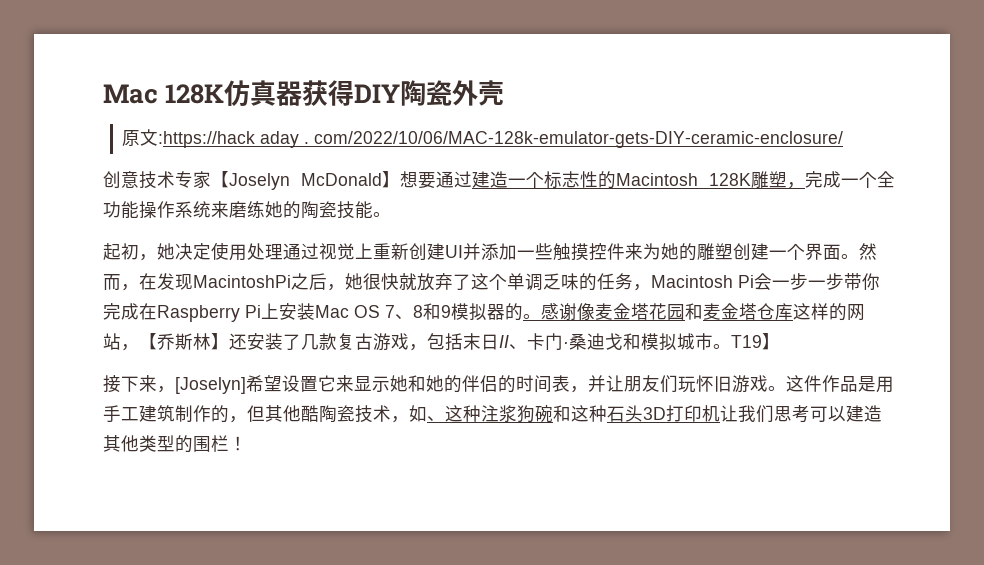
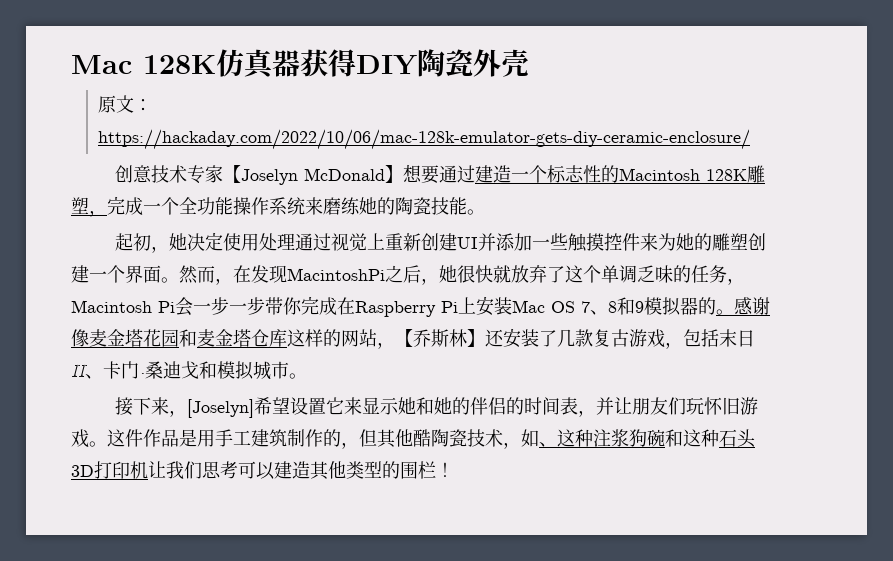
- 原文:https://hack aday . com/2022/10/06/MAC-128k-emulator-gets-DIY-ceramic-enclosure/
+ 原文：https://hackaday.com/2022/10/06/mac-128k-emulator-gets-diy-ceramic-enclosure/
- T19】

